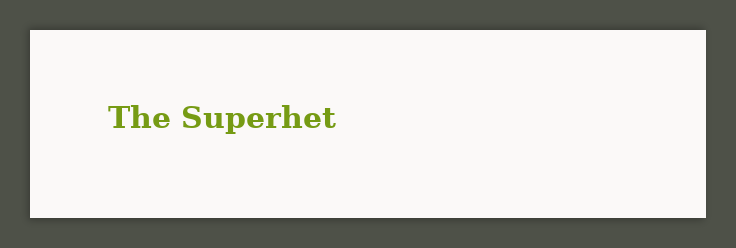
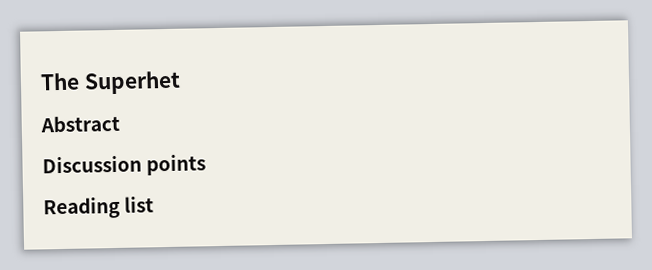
+ Abstract
+ Discussion points
+ Reading list

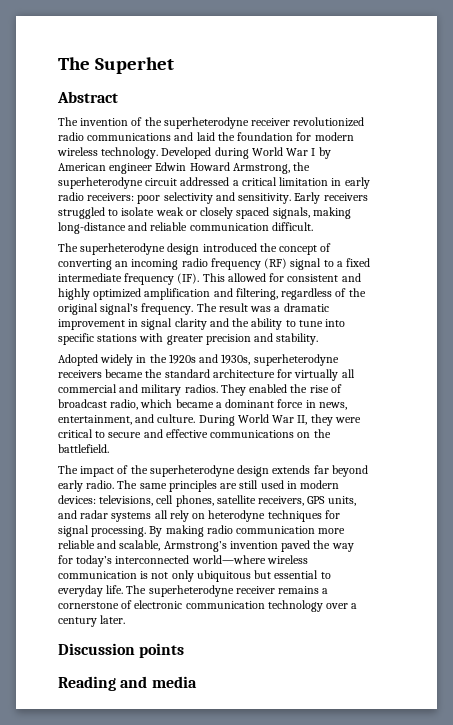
+ The invention of the superheterodyne receiver revolutionized radio communications and laid the foundation for modern wireless technology. Developed during World War I by American engineer Edwin Howard Armstrong, the superheterodyne circuit addressed a critical limitation in early radio receivers: poor selectivity and sensitivity. Early receivers struggled to isolate weak or closely spaced signals, making long-distance and reliable communication difficult.
+ The superheterodyne design introduced the concept of converting an incoming radio frequency (RF) signal to a fixed intermediate frequency (IF). This allowed for consistent and highly optimized amplification and filtering, regardless of the original signal’s frequency. The result was a dramatic improvement in signal clarity and the ability to tune into specific stations with greater precision and stability.
+ Adopted widely in the 1920s and 1930s, superheterodyne receivers became the standard architecture for virtually all commercial and military radios. They enabled the rise of broadcast radio, which became a dominant force in news, entertainment, and culture. During World War II, they were critical to secure and effective communications on the battlefield.
+ The impact of the superheterodyne design extends far beyond early radio. The same principles are still used in modern devices: televisions, cell phones, satellite receivers, GPS units, and radar systems all rely on heterodyne techniques for signal processing. By making radio communication more reliable and scalable, Armstrong’s invention paved the way for today’s interconnected world—where wireless communication is not only ubiquitous but essential to everyday life. The superheterodyne receiver remains a cornerstone of electronic communication technology over a century later.
- Reading list
+ Reading and media

